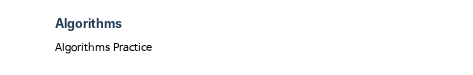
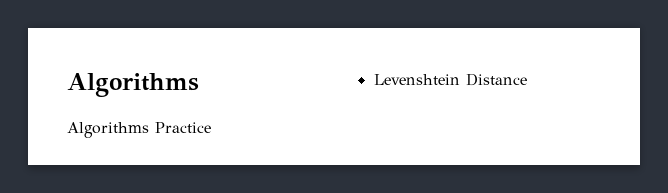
+ Levenshtein Distance

